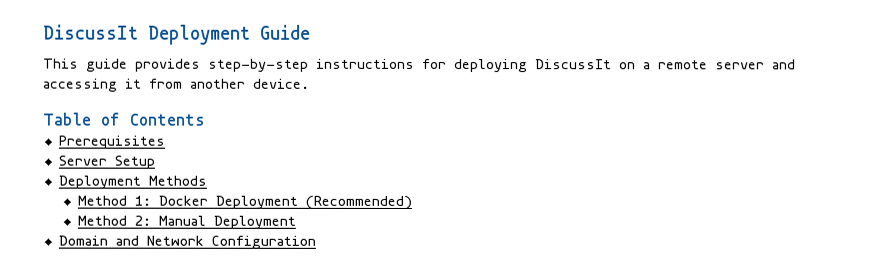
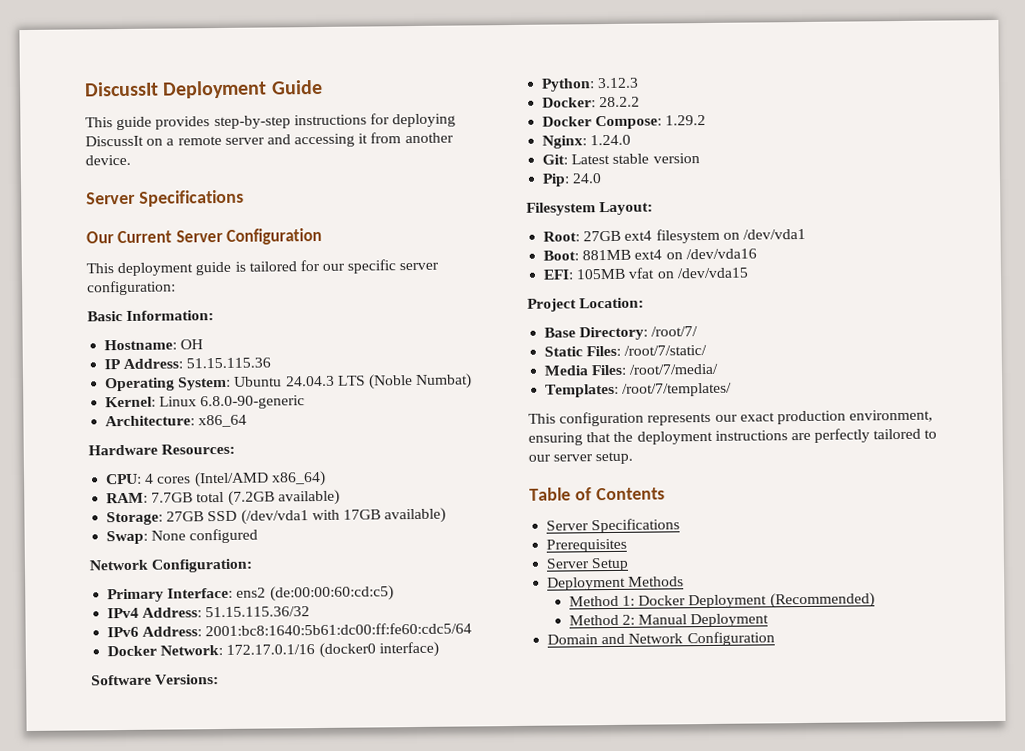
  This guide provides step-by-step instructions for deploying DiscussIt on a remote server and accessing it from another device.
+ Server Specifications
+ Our Current Server Configuration
+ This deployment guide is tailored for our specific server configuration:
+ Basic Information:
+ Hostname: OH
+ IP Address: 51.15.115.36
+ Operating System: Ubuntu 24.04.3 LTS (Noble Numbat)
+ Kernel: Linux 6.8.0-90-generic
+ Architecture: x86_64
+ Hardware Resources:
+ CPU: 4 cores (Intel/AMD x86_64)
+ RAM: 7.7GB total (7.2GB available)
+ Storage: 27GB SSD (/dev/vda1 with 17GB available)
+ Swap: None configured
+ Network Configuration:
+ Primary Interface: ens2 (de:00:00:60:cd:c5)
+ IPv4 Address: 51.15.115.36/32
+ IPv6 Address: 2001:bc8:1640:5b61:dc00:ff:fe60:cdc5/64
+ Docker Network: 172.17.0.1/16 (docker0 interface)
+ Software Versions:
+ Python: 3.12.3
+ Docker: 28.2.2
+ Docker Compose: 1.29.2
+ Nginx: 1.24.0
+ Git: Latest stable version
+ Pip: 24.0
+ Filesystem Layout:
+ Root: 27GB ext4 filesystem on /dev/vda1
+ Boot: 881MB ext4 on /dev/vda16
+ EFI: 105MB vfat on /dev/vda15
+ Project Location:
+ Base Directory: /root/7/
+ Static Files: /root/7/static/
+ Media Files: /root/7/media/
+ Templates: /root/7/templates/
+ This configuration represents our exact production environment, ensuring that the deployment instructions are perfectly tailored to our server setup.
  Table of Contents
+ Server Specifications

